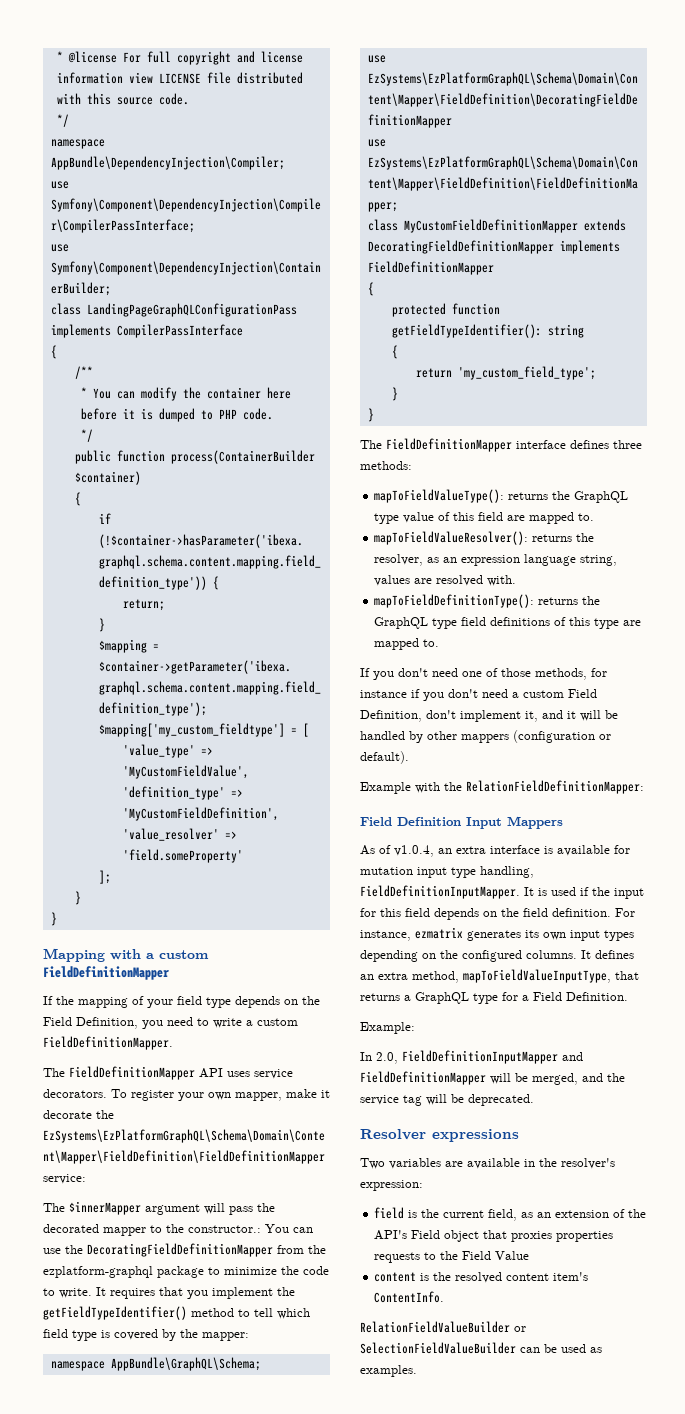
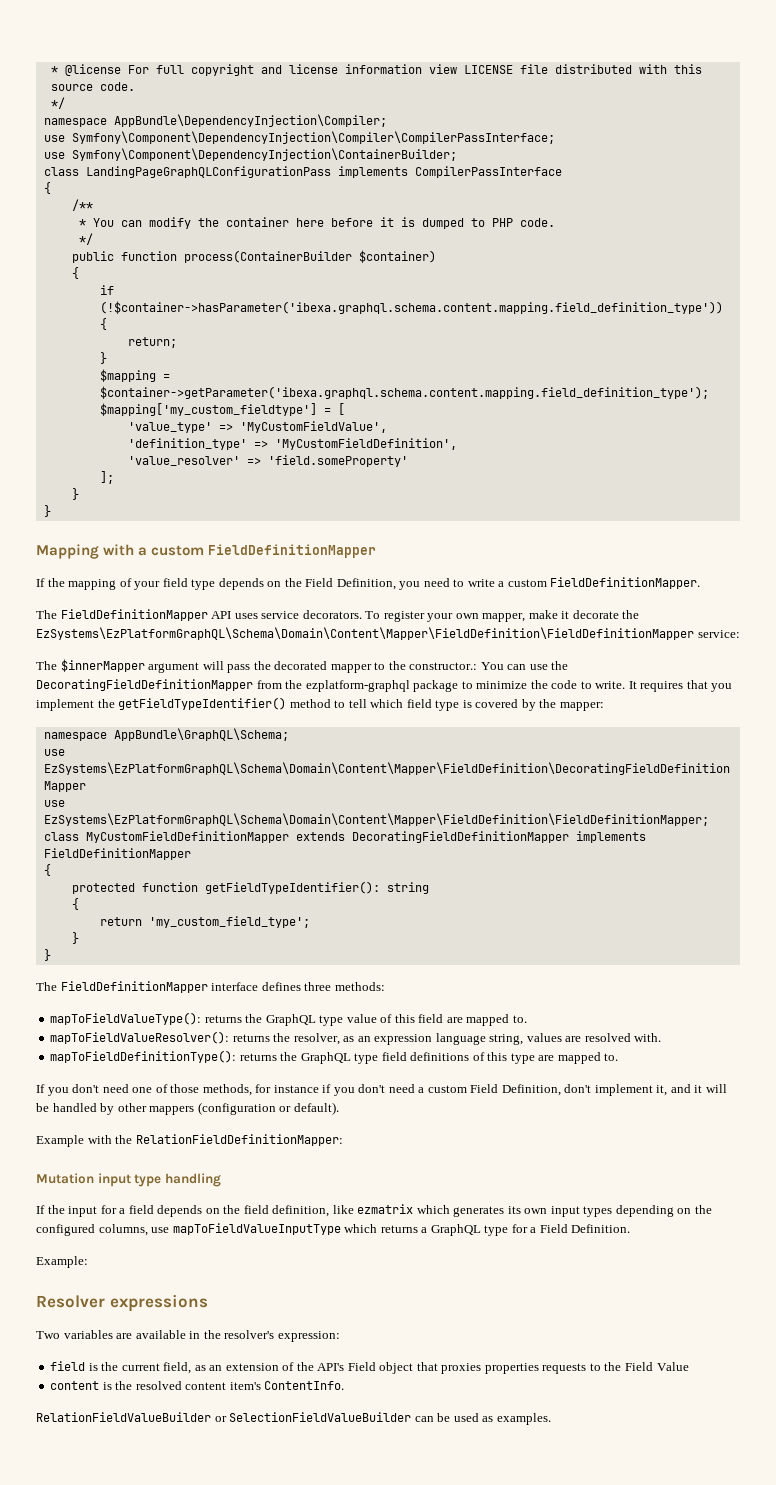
- Field Definition Input Mappers
- As of v1.0.4, an extra interface is available for mutation input type handling, FieldDefinitionInputMapper. It is used if the input for this field depends on the field definition. For instance, ezmatrix generates its own input types depending on the configured columns. It defines an extra method, mapToFieldValueInputType, that returns a GraphQL type for a Field Definition.
+ Mutation input type handling
+ If the input for a field depends on the field definition, like ezmatrix which generates its own input types depending on the configured columns, use mapToFieldValueInputType which returns a GraphQL type for a Field Definition.
- In 2.0, FieldDefinitionInputMapper and FieldDefinitionMapper will be merged, and the service tag will be deprecated.

